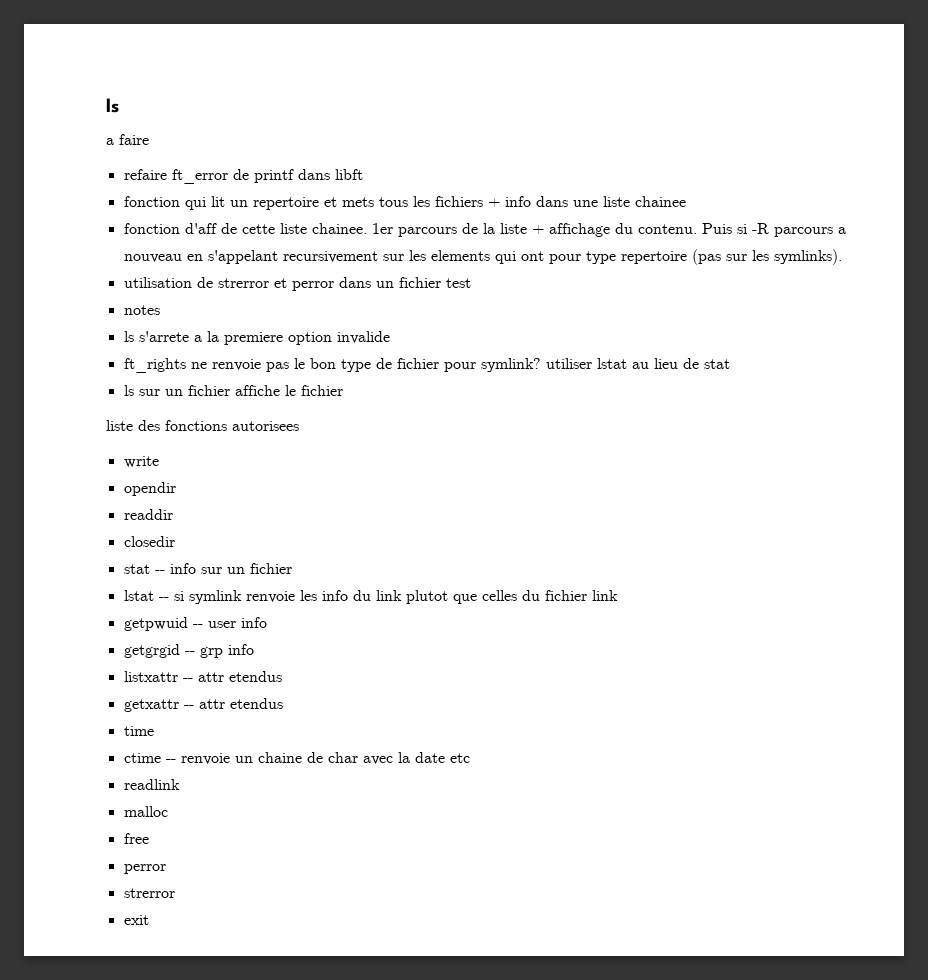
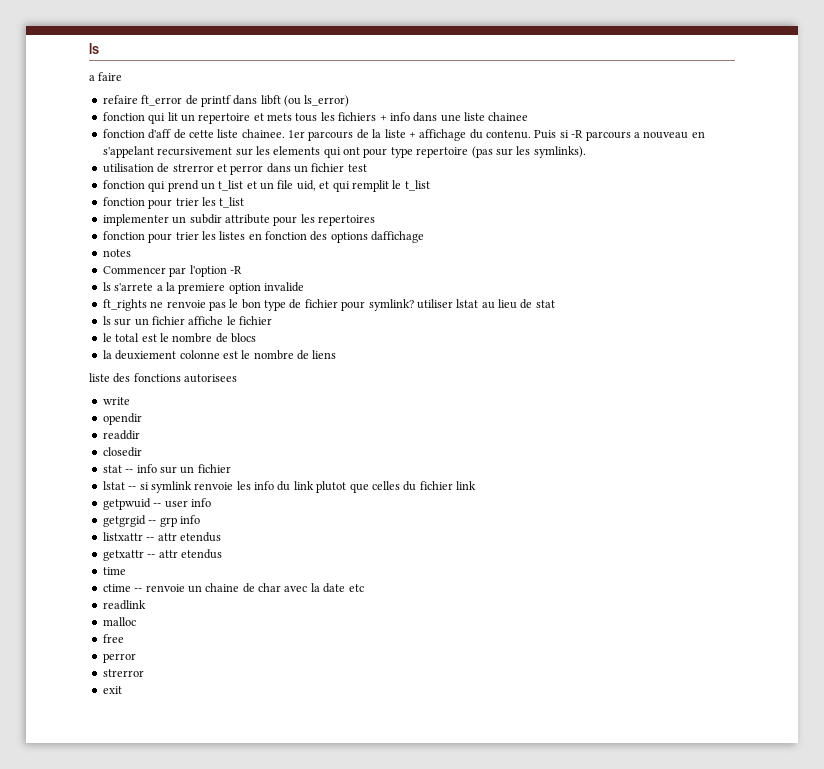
- refaire ft_error de printf dans libft
+ refaire ft_error de printf dans libft (ou ls_error)
+ fonction qui prend un t_list et un file uid, et qui remplit le t_list
+ fonction pour trier les t_list
+ implementer un subdir attribute pour les repertoires
+ fonction pour trier les listes en fonction des options daffichage
  notes
+ Commencer par l'option -R
+ le total est le nombre de blocs
+ la deuxiement colonne est le nombre de liens

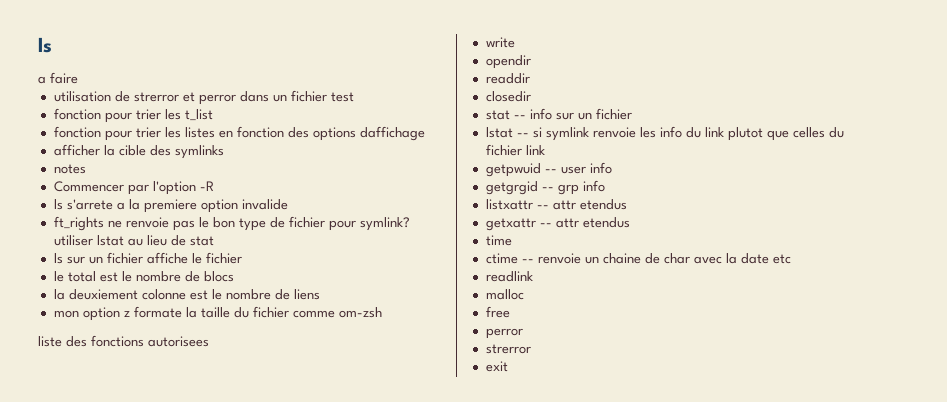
- refaire ft_error de printf dans libft (ou ls_error)
- fonction qui lit un repertoire et mets tous les fichiers + info dans une liste chainee
- fonction d'aff de cette liste chainee. 1er parcours de la liste + affichage du contenu. Puis si -R parcours a nouveau en s'appelant recursivement sur les elements qui ont pour type repertoire (pas sur les symlinks).
- fonction qui prend un t_list et un file uid, et qui remplit le t_list
- implementer un subdir attribute pour les repertoires
+ afficher la cible des symlinks
+ mon option z formate la taille du fichier comme om-zsh

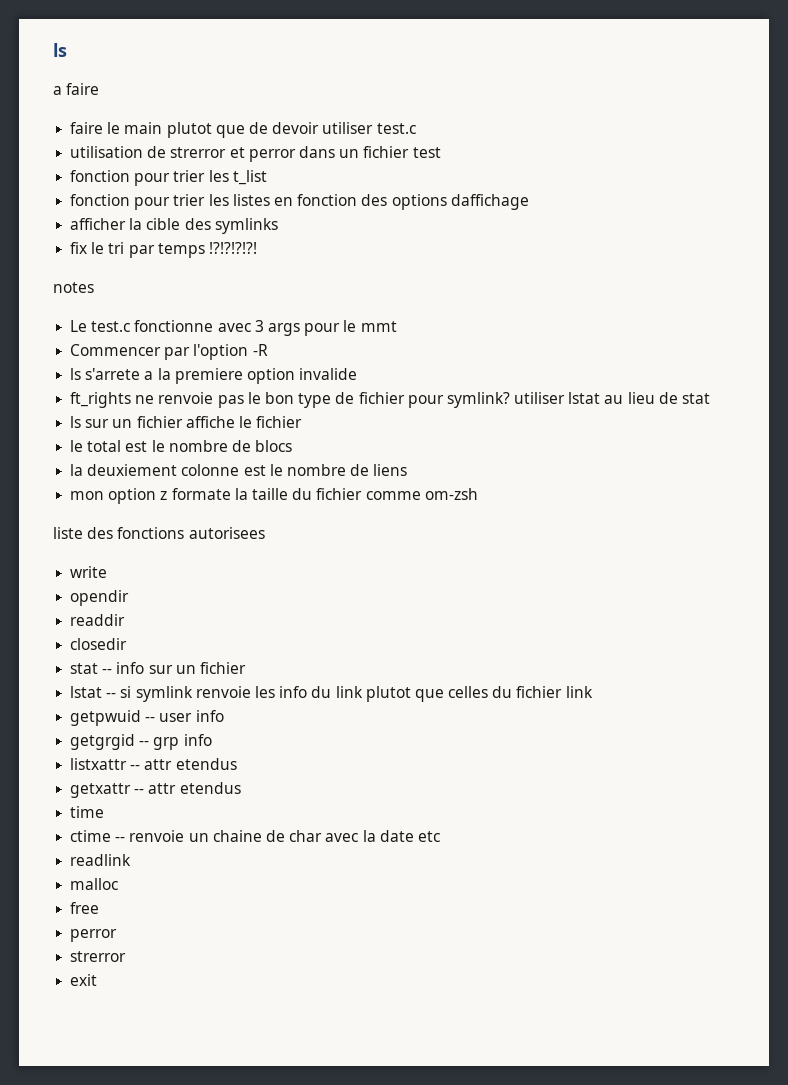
+ faire le main plutot que de devoir utiliser test.c
+ fix le tri par temps !?!?!?!?!
  notes
+ Le test.c fonctionne avec 3 args pour le mmt

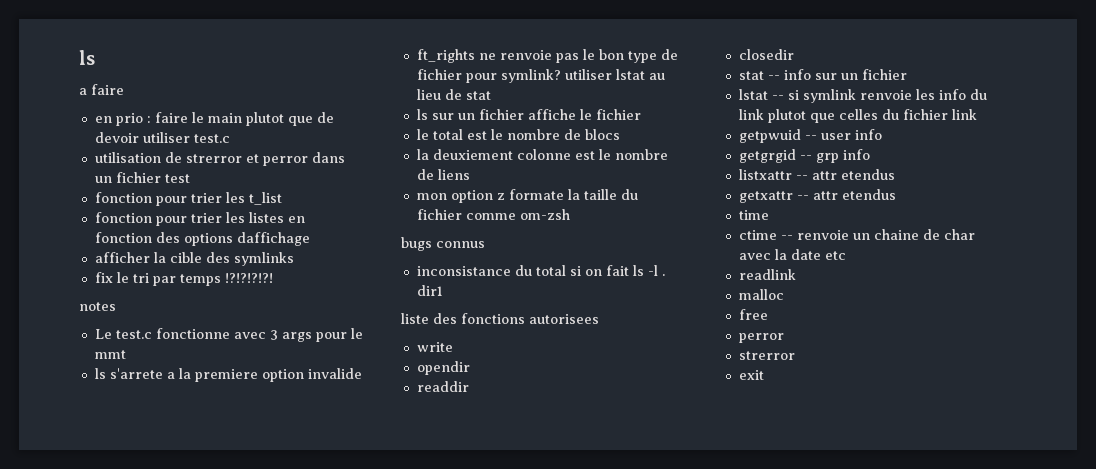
- faire le main plutot que de devoir utiliser test.c
+ en prio : faire le main plutot que de devoir utiliser test.c
- Commencer par l'option -R
+ bugs connus
+ inconsistance du total si on fait ls -l . dir1

